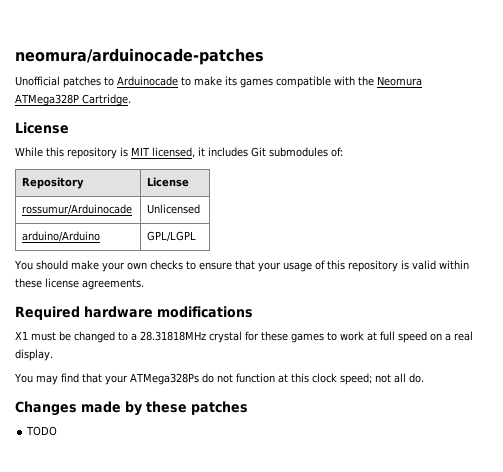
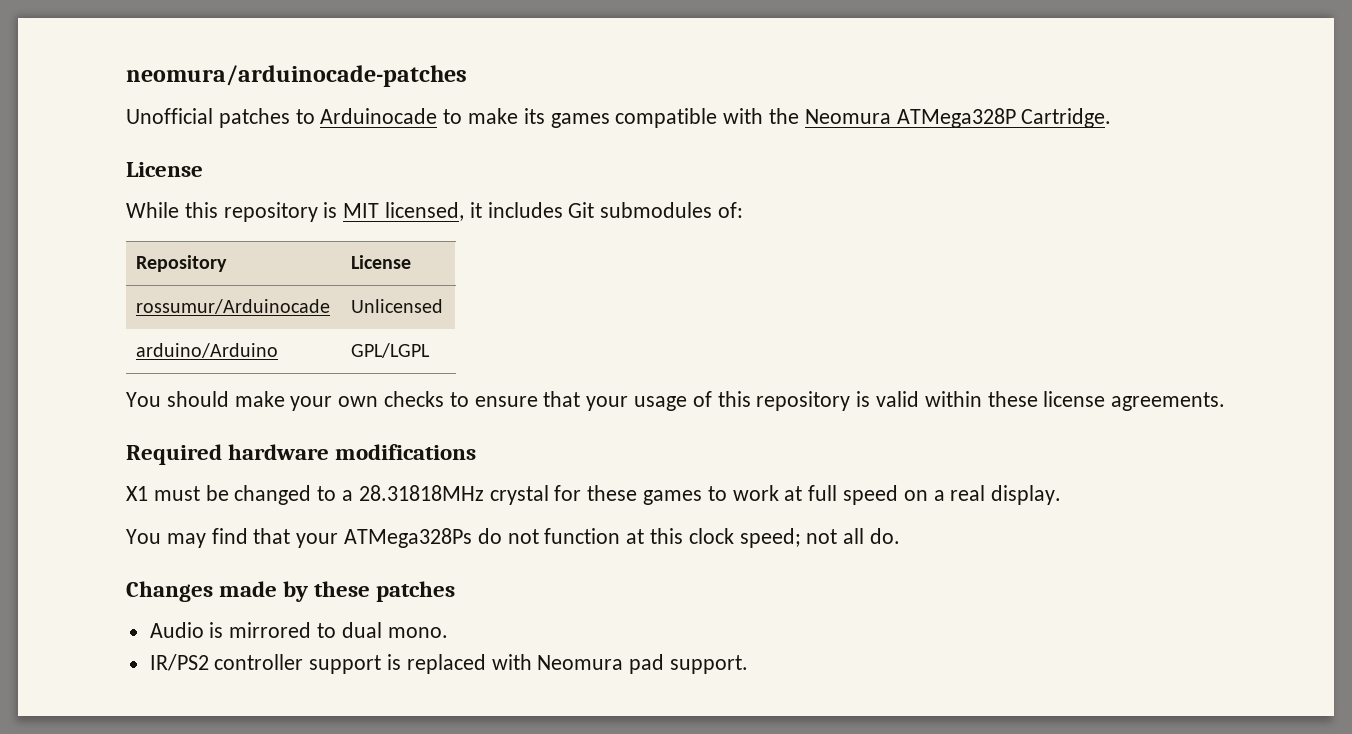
- TODO
+ Audio is mirrored to dual mono.
+ IR/PS2 controller support is replaced with Neomura pad support.

